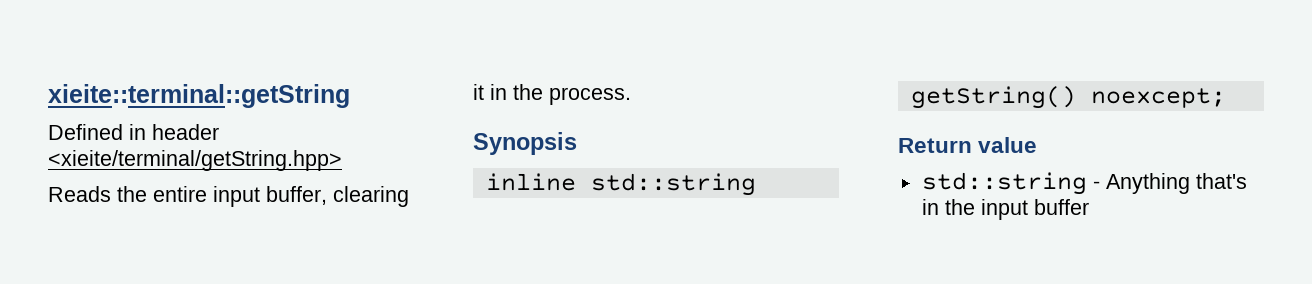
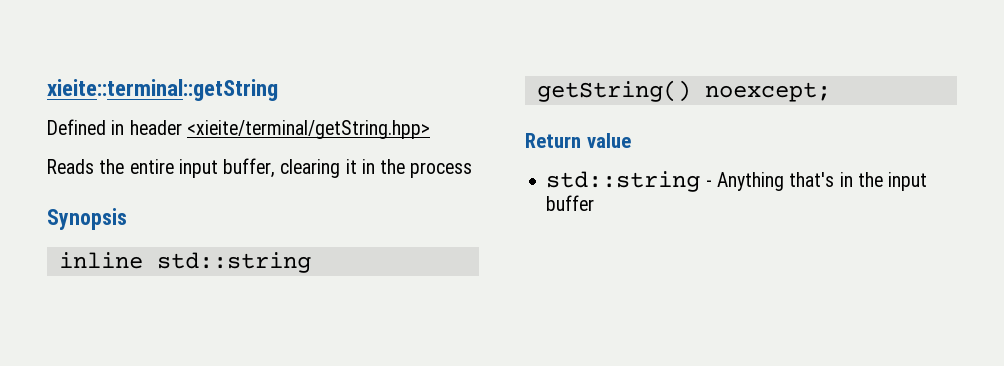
- Reads the entire input buffer, clearing it in the process.
+ Reads the entire input buffer, clearing it in the process

